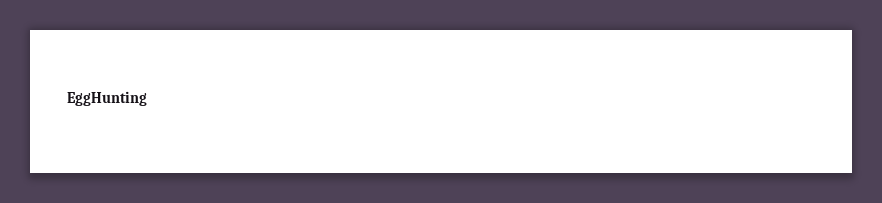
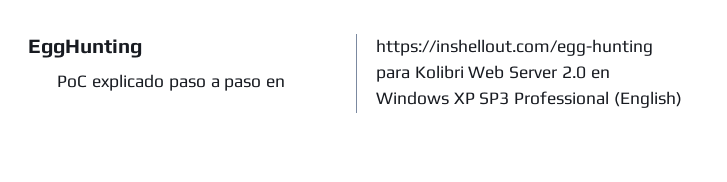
+ PoC explicado paso a paso en https://inshellout.com/egg-hunting para Kolibri Web Server 2.0 en Windows XP SP3 Professional (English)

